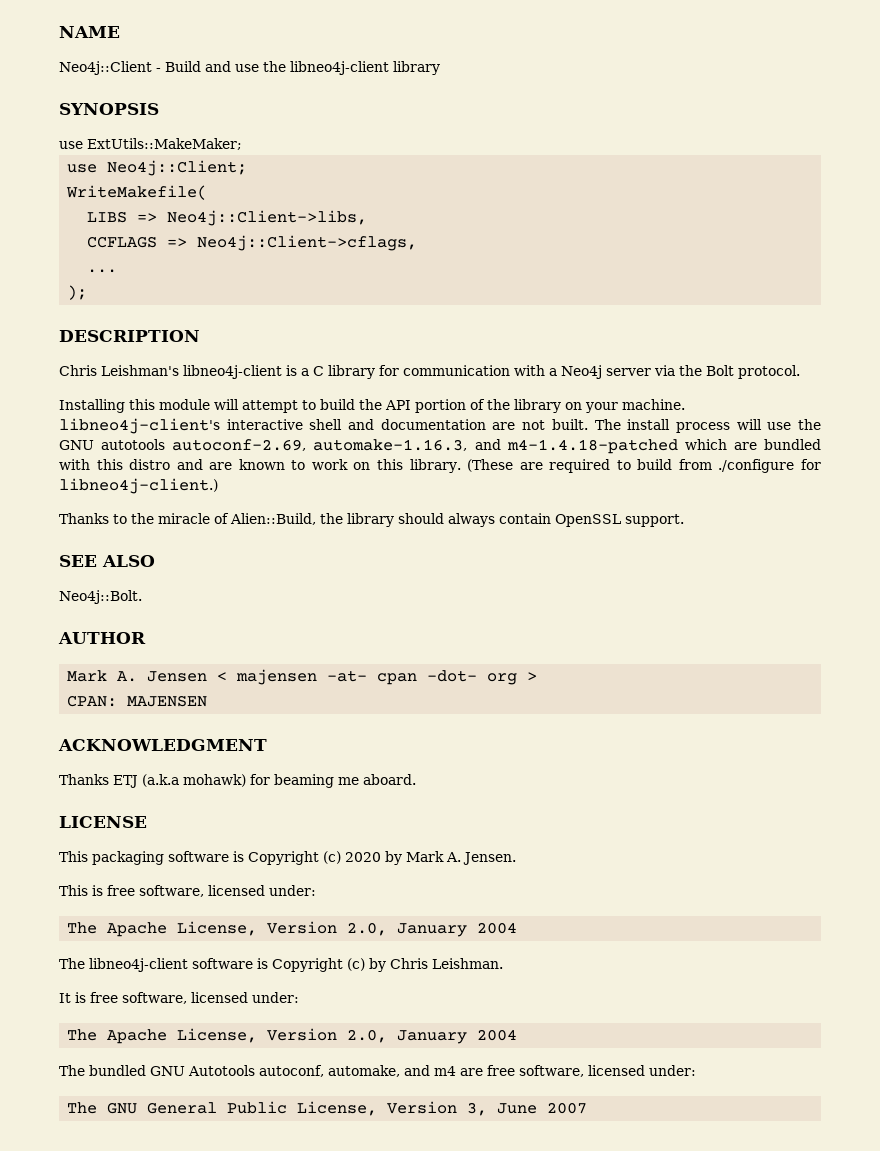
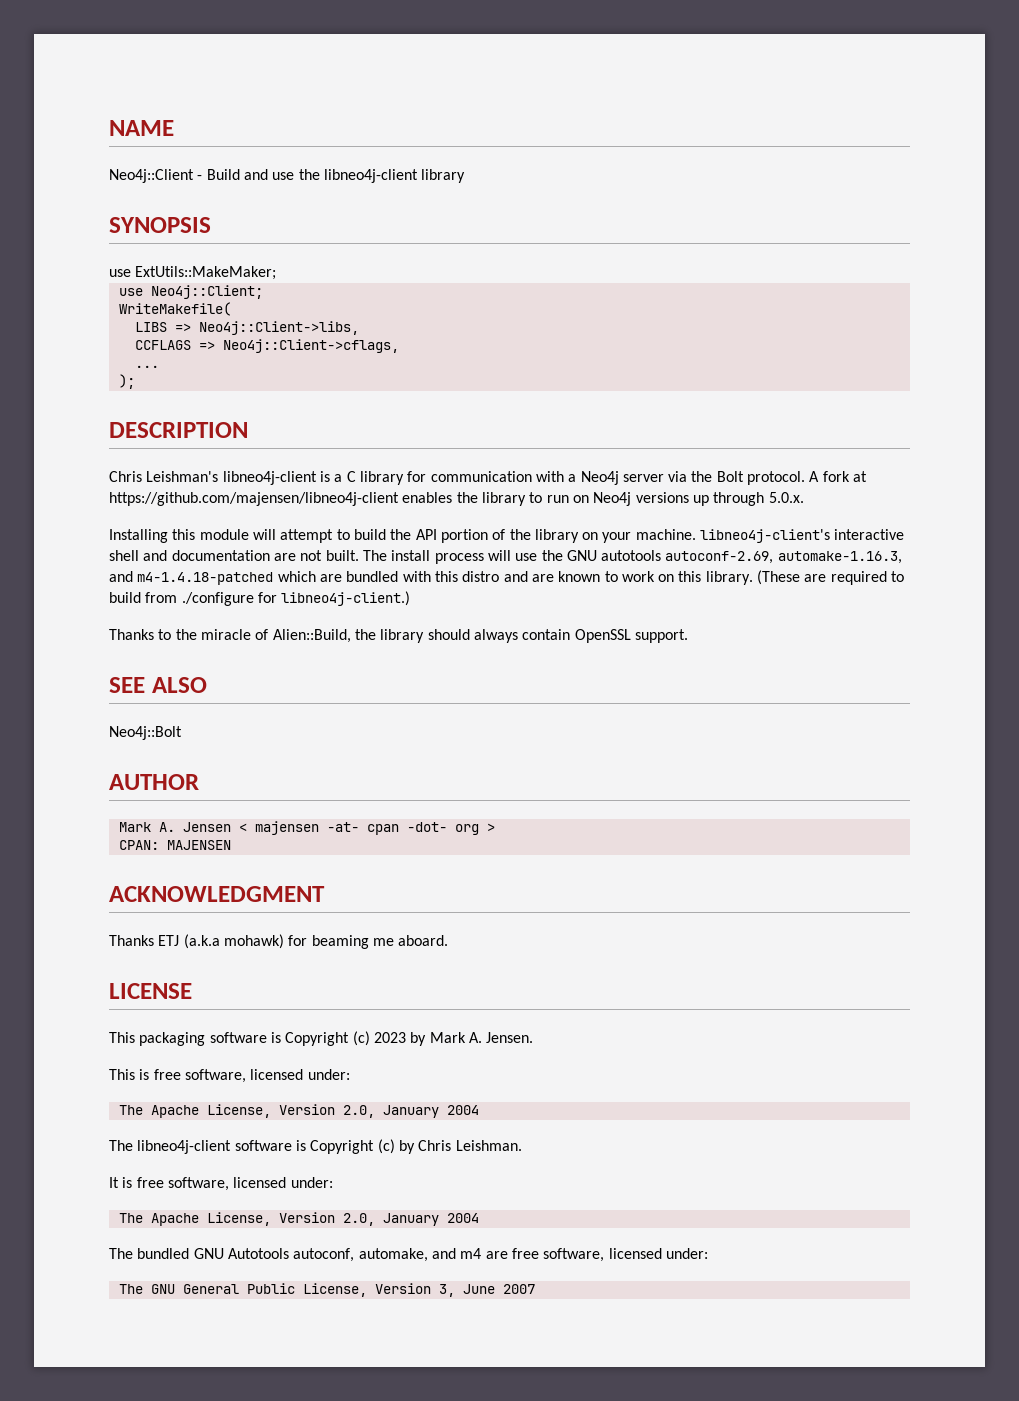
+ A fork at https://github.com/majensen/libneo4j-client enables the library to run on Neo4j versions up through 5.0.x.
- Neo4j::Bolt.
+ Neo4j::Bolt
- This packaging software is Copyright (c) 2020 by Mark A. Jensen.
+ This packaging software is Copyright (c) 2023 by Mark A. Jensen.

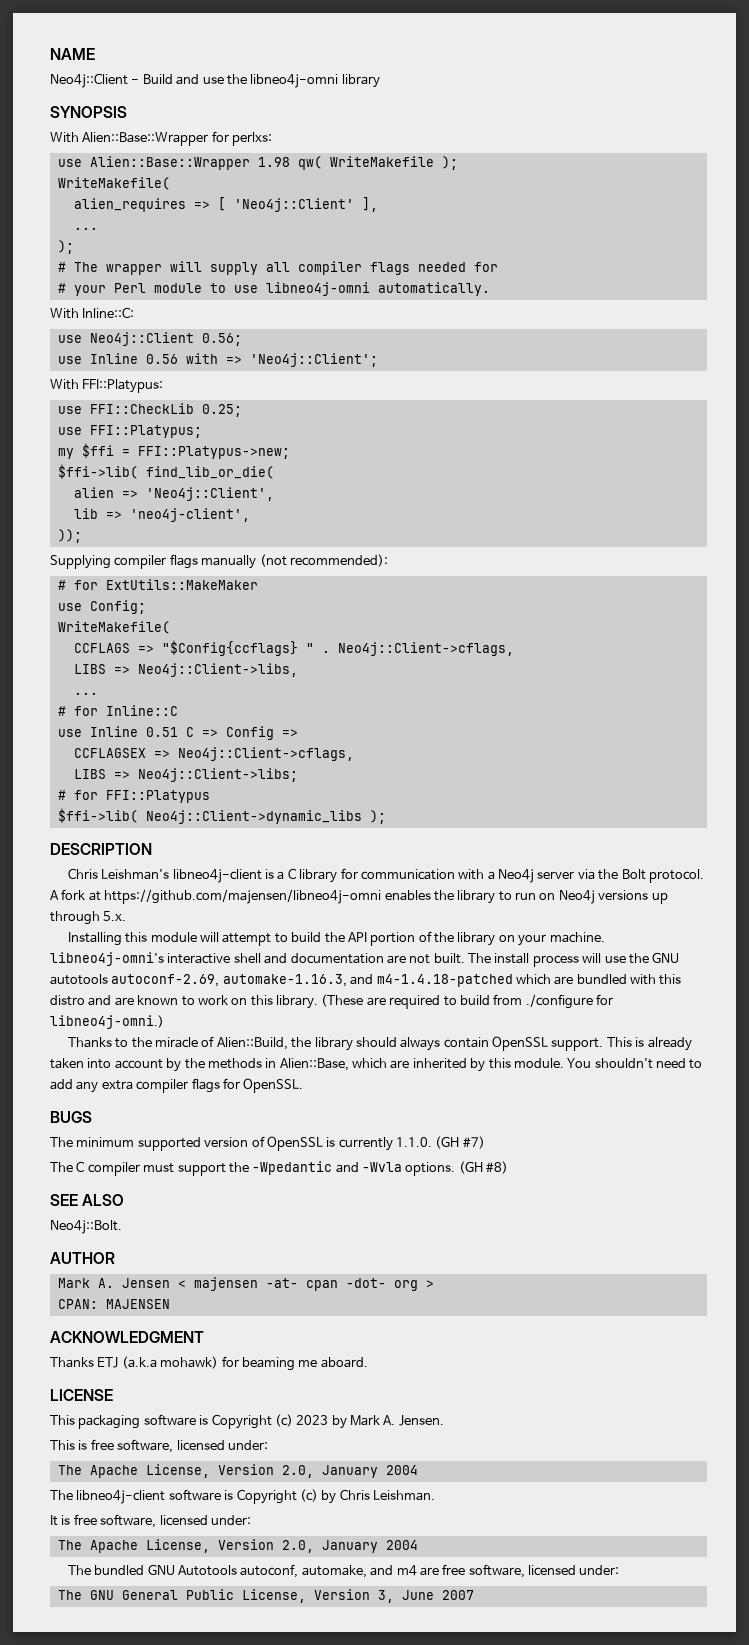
- Neo4j::Client - Build and use the libneo4j-client library
+ Neo4j::Client - Build and use the libneo4j-omni library
- use ExtUtils::MakeMaker;
- use Neo4j::Client;
+ With Alien::Base::Wrapper for perlxs:
+ use Alien::Base::Wrapper 1.98 qw( WriteMakefile );
  WriteMakefile(
- LIBS => Neo4j::Client->libs,
- CCFLAGS => Neo4j::Client->cflags,
+ alien_requires => [ 'Neo4j::Client' ],
  ...
  );
+ # The wrapper will supply all compiler flags needed for
+ # your Perl module to use libneo4j-omni automatically.
+ With Inline::C:
+ use Neo4j::Client 0.56;
+ use Inline 0.56 with => 'Neo4j::Client';
+ With FFI::Platypus:
+ use FFI::CheckLib 0.25;
+ use FFI::Platypus;
+ my $ffi = FFI::Platypus->new;
+ $ffi->lib( find_lib_or_die(
+ alien => 'Neo4j::Client',
+ lib => 'neo4j-client',
+ ));
+ Supplying compiler flags manually (not recommended):
+ # for ExtUtils::MakeMaker
+ use Config;
+ WriteMakefile(
+ CCFLAGS => "$Config{ccflags} " . Neo4j::Client->cflags,
+ LIBS => Neo4j::Client->libs,
+ ...
+ # for Inline::C
+ use Inline 0.51 C => Config =>
+ CCFLAGSEX => Neo4j::Client->cflags,
+ LIBS => Neo4j::Client->libs;
+ # for FFI::Platypus
+ $ffi->lib( Neo4j::Client->dynamic_libs );
- A fork at https://github.com/majensen/libneo4j-client enables the library to run on Neo4j versions up through 5.0.x.
+ A fork at https://github.com/majensen/libneo4j-omni enables the library to run on Neo4j versions up through 5.x.
- Installing this module will attempt to build the API portion of the library on your machine. libneo4j-client's interactive shell and documentation are not built.
+ Installing this module will attempt to build the API portion of the library on your machine. libneo4j-omni's interactive shell and documentation are not built.
- (These are required to build from ./configure for libneo4j-client.)
+ (These are required to build from ./configure for libneo4j-omni.)
+ This is already taken into account by the methods in Alien::Base, which are inherited by this module. You shouldn't need to add any extra compiler flags for OpenSSL.
+ BUGS
+ The minimum supported version of OpenSSL is currently 1.1.0. (GH #7)
+ The C compiler must support the -Wpedantic and -Wvla options. (GH #8)
- Neo4j::Bolt
+ Neo4j::Bolt.

